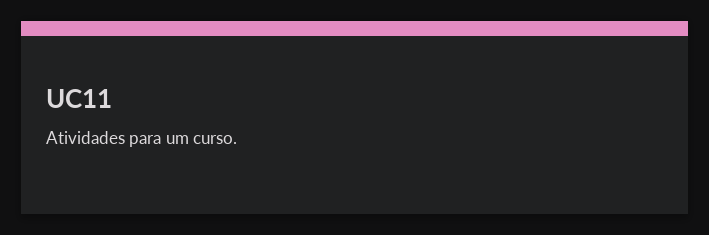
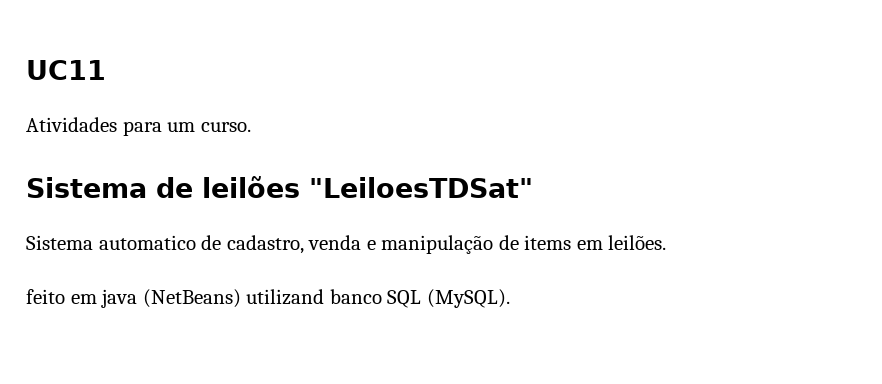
+ Sistema de leilões "LeiloesTDSat"
+ Sistema automatico de cadastro, venda e manipulação de items em leilões.
+ feito em java (NetBeans) utilizand banco SQL (MySQL).

